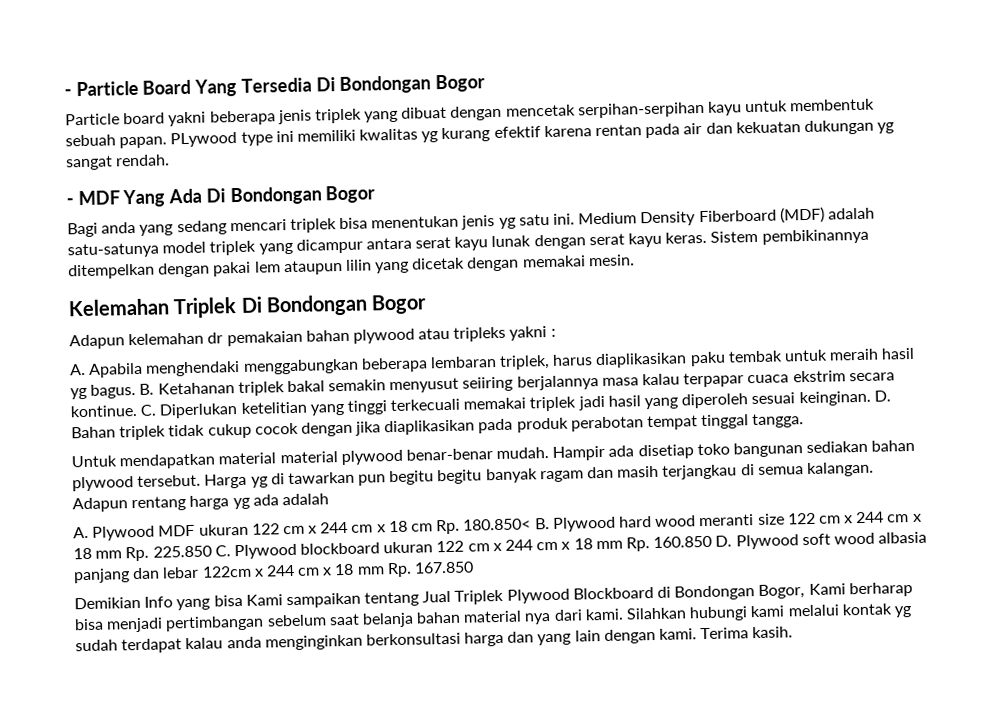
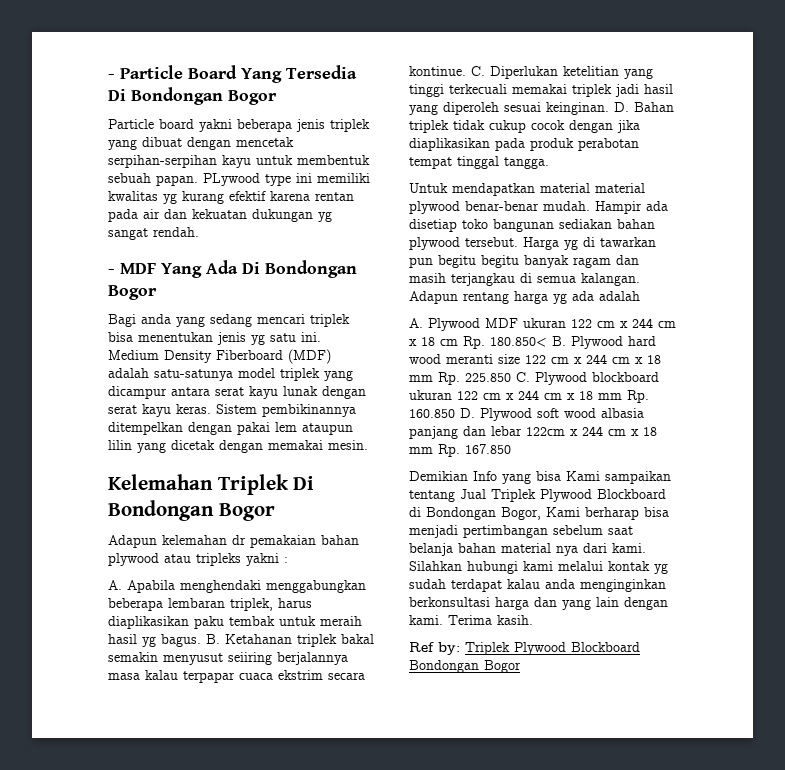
+ Ref by: Triplek Plywood Blockboard Bondongan Bogor

